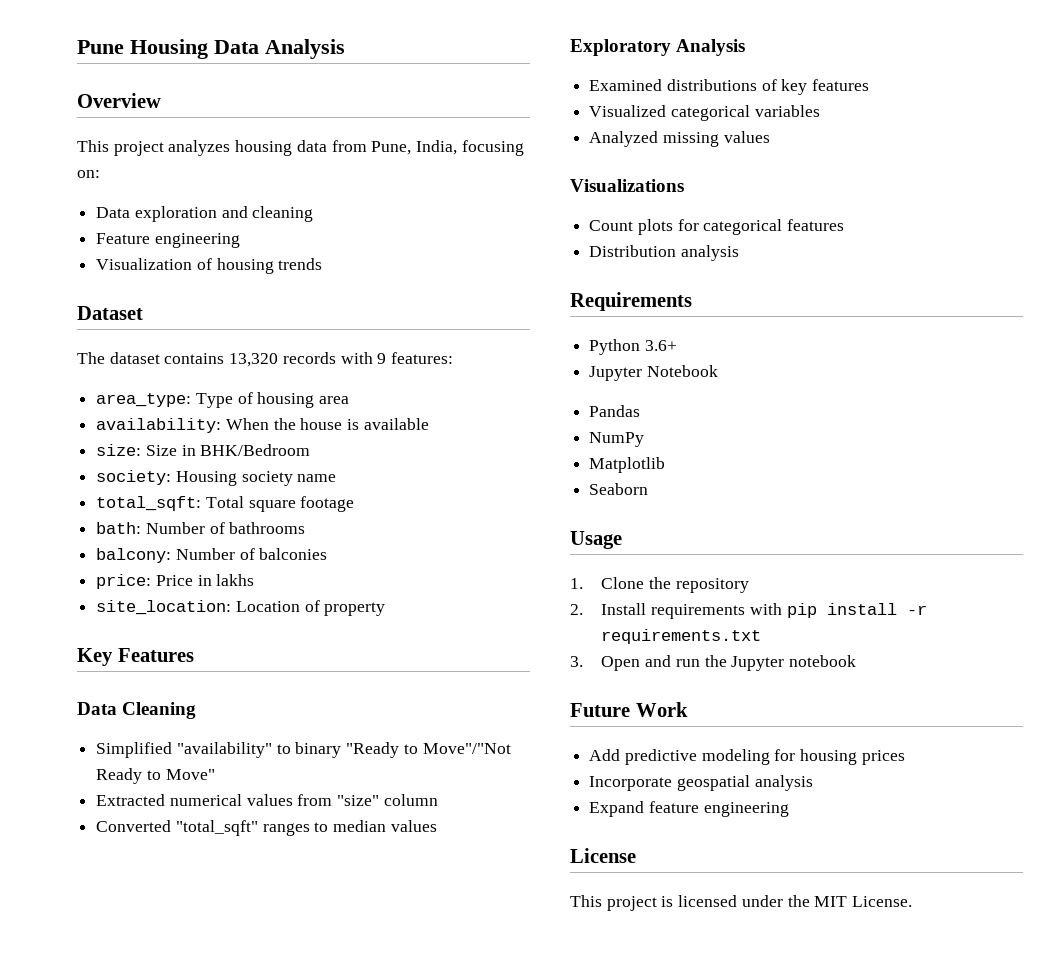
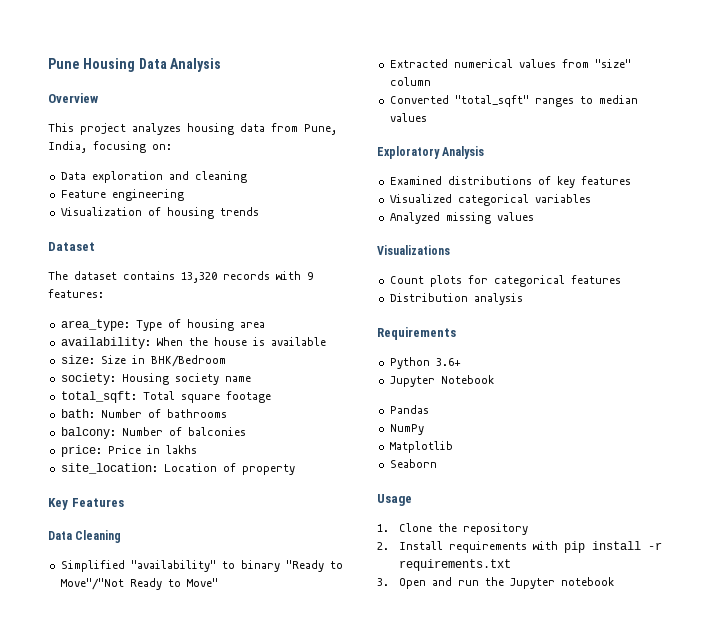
- Future Work
- Add predictive modeling for housing prices
- Incorporate geospatial analysis
- Expand feature engineering
- License
- This project is licensed under the MIT License.

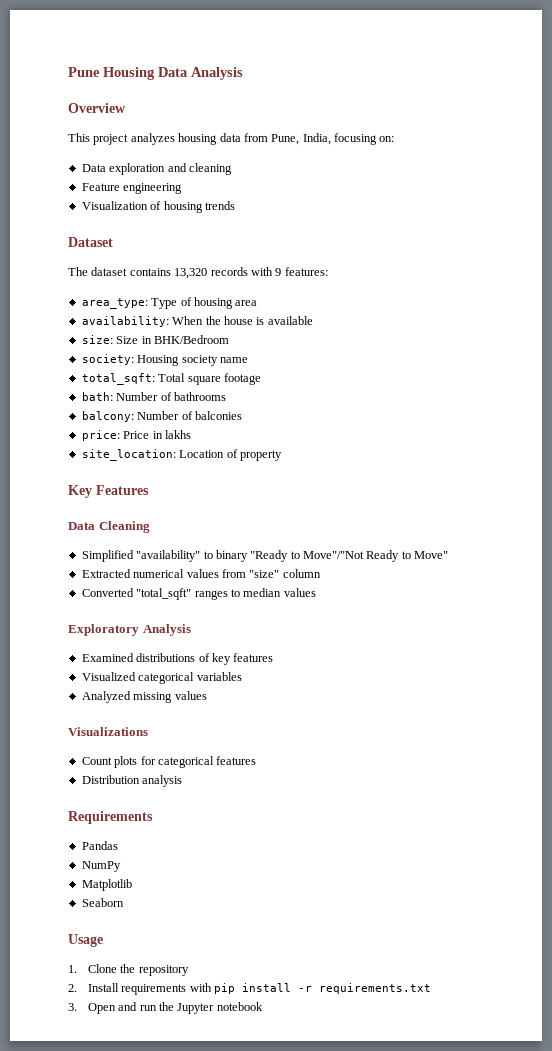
- Python 3.6+
- Jupyter Notebook

